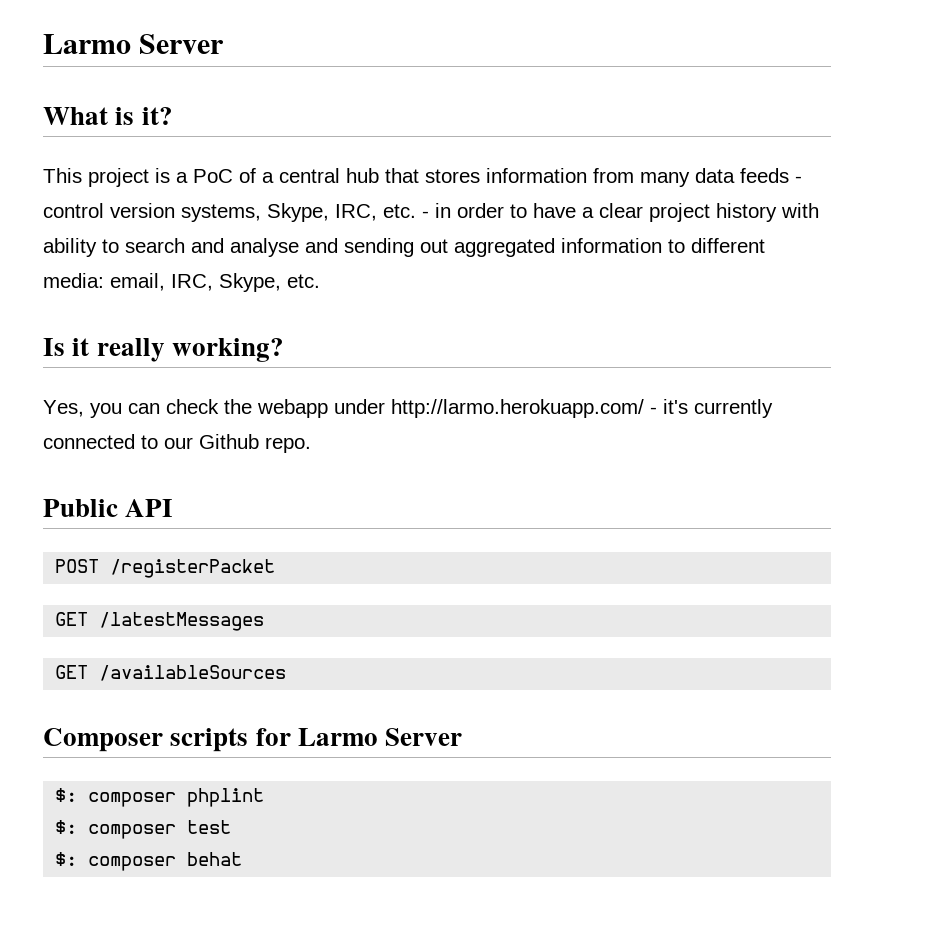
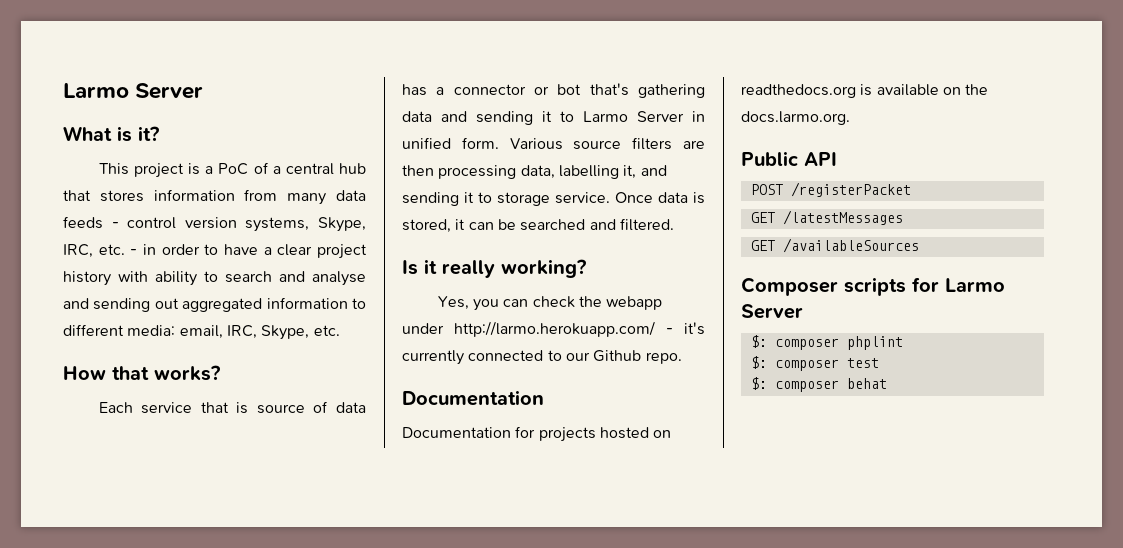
+ How that works?
+ Each service that is source of data has a connector or bot that's gathering data and sending it to Larmo Server in unified form. Various source filters are then processing data, labelling it, and sending it to storage service. Once data is stored, it can be searched and filtered.
  Yes, you can check the webapp under http://larmo.herokuapp.com/ - it's currently connected to our Github repo.
+ Documentation
+ Documentation for projects hosted on readthedocs.org is available on the docs.larmo.org.

